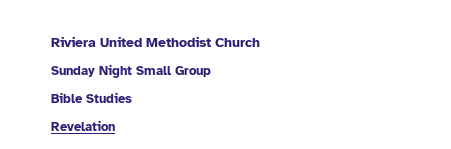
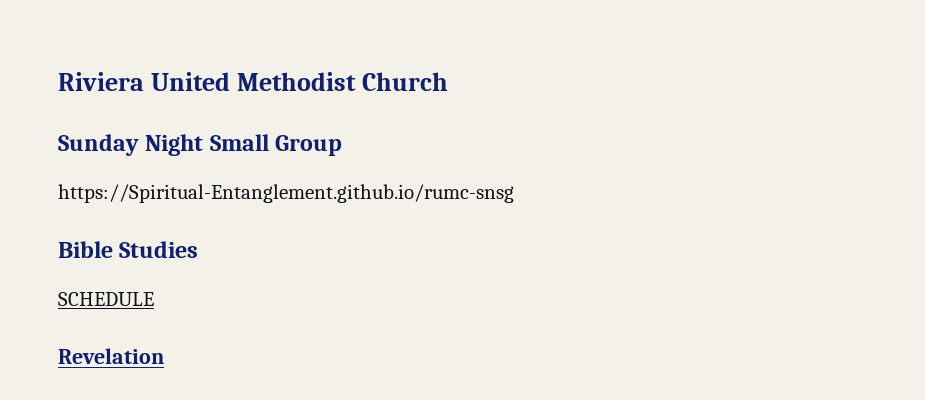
+ https://Spiritual-Entanglement.github.io/rumc-snsg
+ SCHEDULE

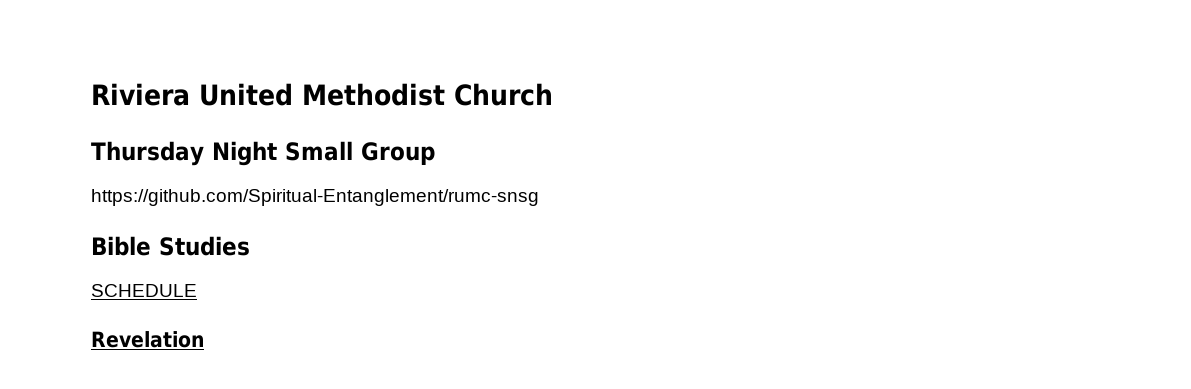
- Sunday Night Small Group
+ Thursday Night Small Group
- https://Spiritual-Entanglement.github.io/rumc-snsg
+ https://github.com/Spiritual-Entanglement/rumc-snsg

